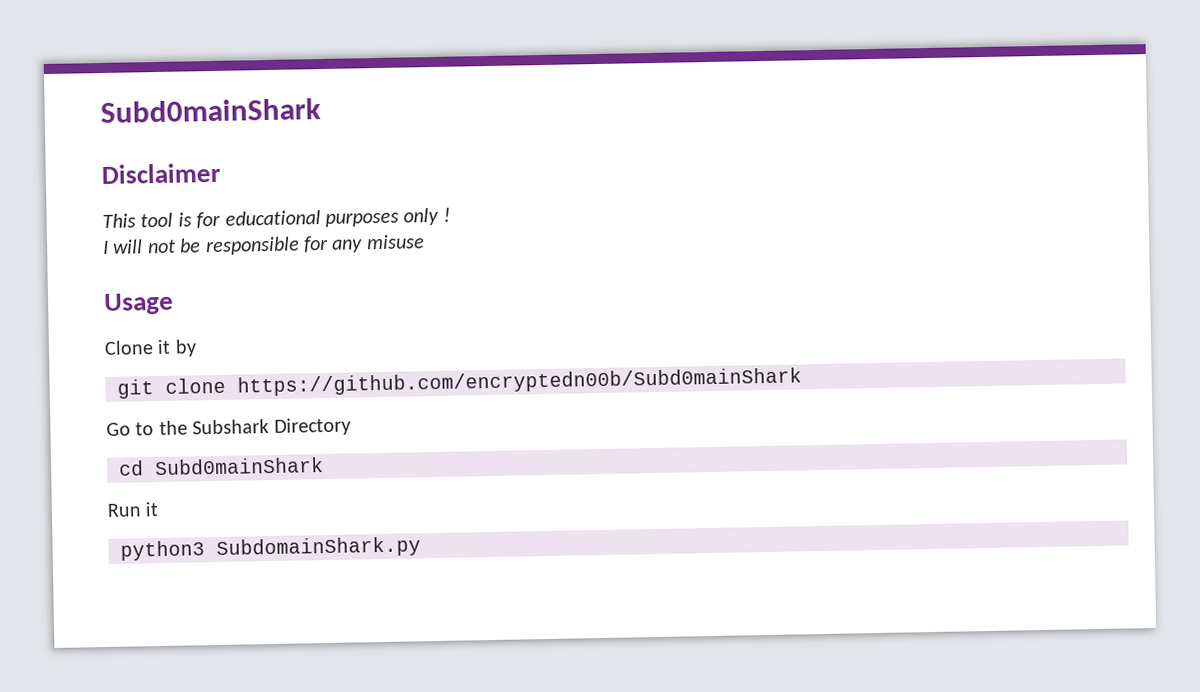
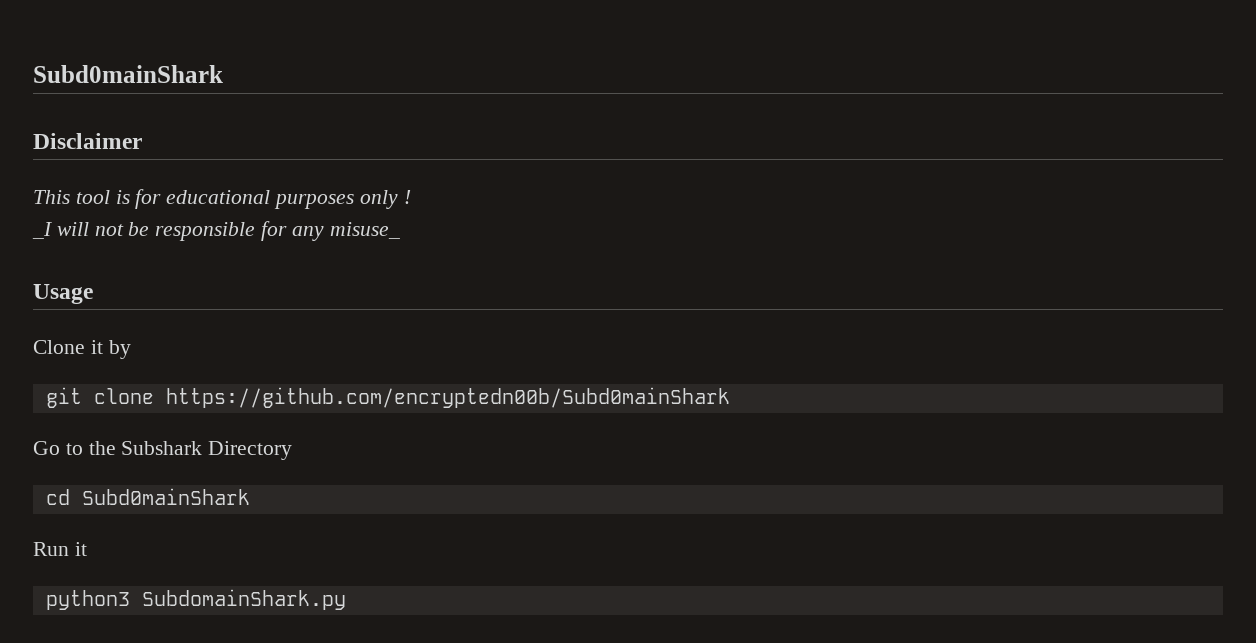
- I will not be responsible for any misuse
+ _I will not be responsible for any misuse_

